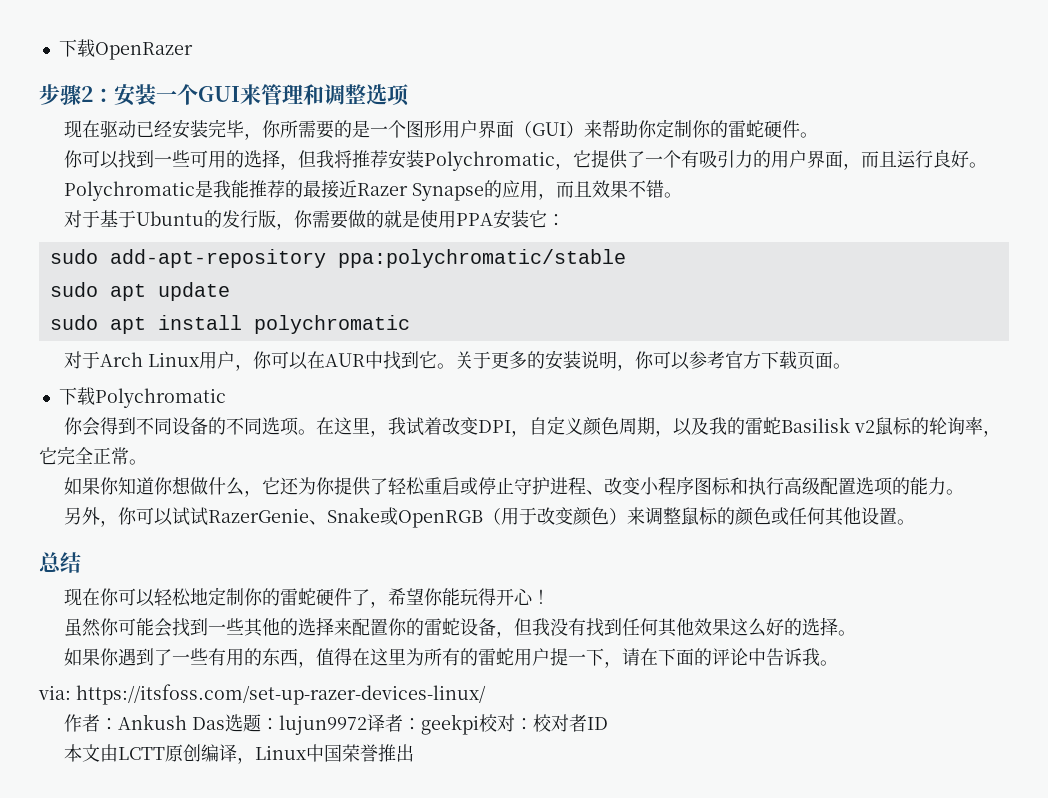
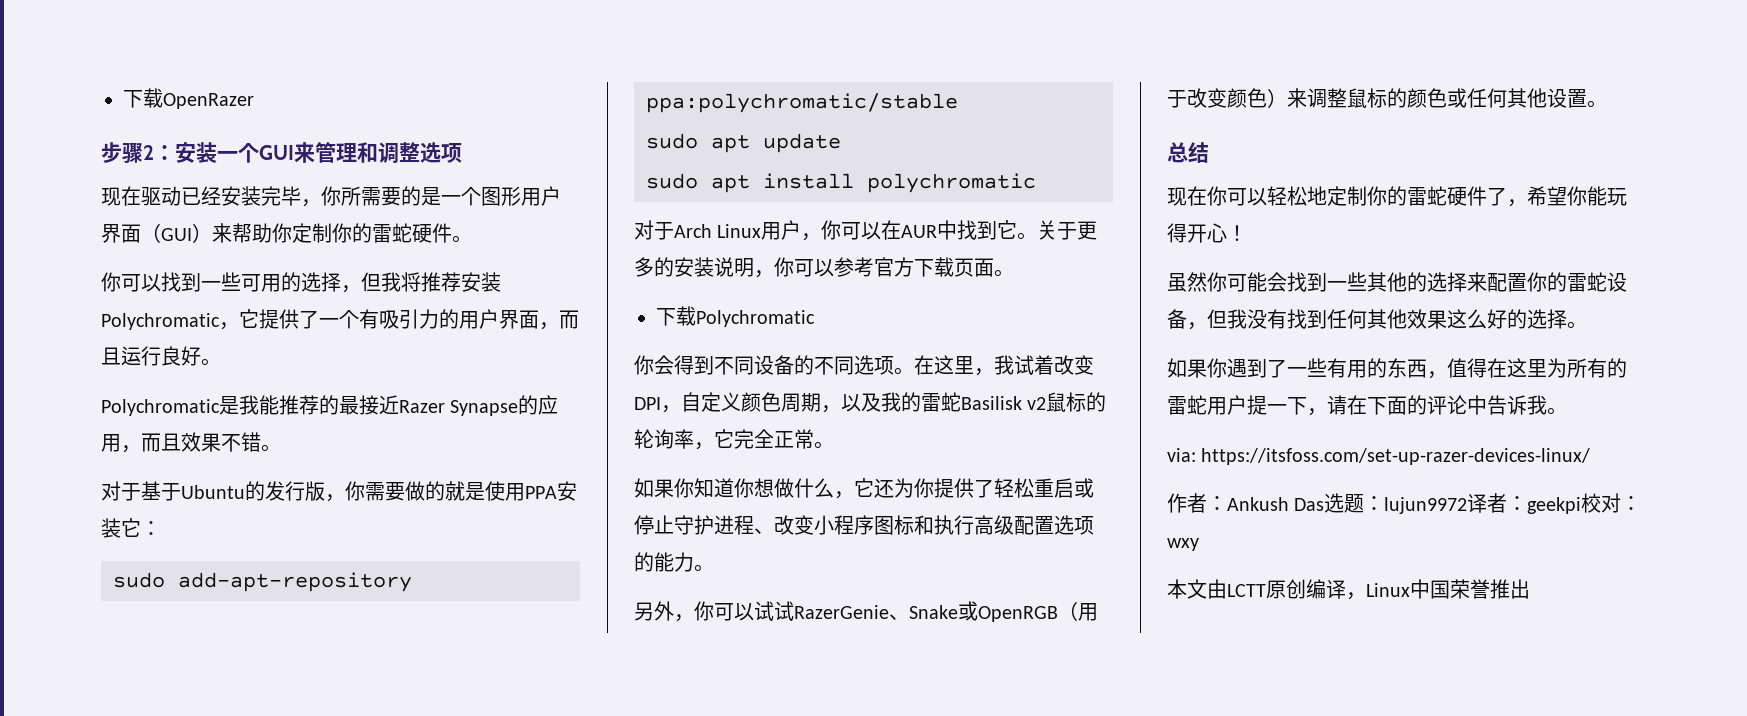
- 作者：Ankush Das选题：lujun9972译者：geekpi校对：校对者ID
+ 作者：Ankush Das选题：lujun9972译者：geekpi校对：wxy

